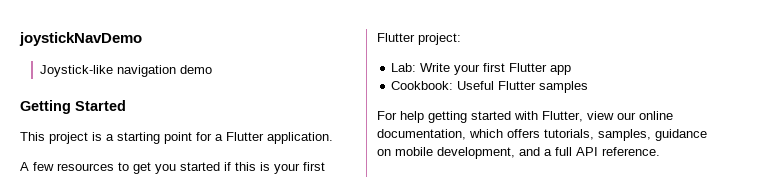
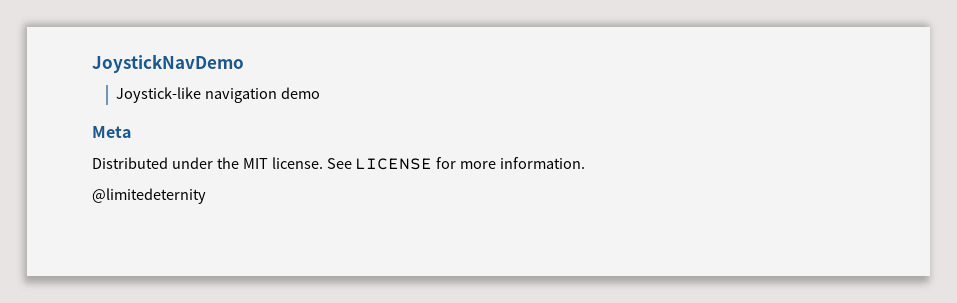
- joystickNavDemo
+ JoystickNavDemo
- Getting Started
- This project is a starting point for a Flutter application.
- A few resources to get you started if this is your first Flutter project:
- Lab: Write your first Flutter app
- Cookbook: Useful Flutter samples
- For help getting started with Flutter, view our online documentation, which offers tutorials, samples, guidance on mobile development, and a full API reference.
+ Meta
+ Distributed under the MIT license. See LICENSE for more information.
+ @limitedeternity

